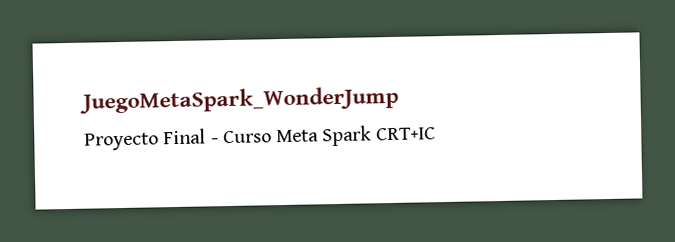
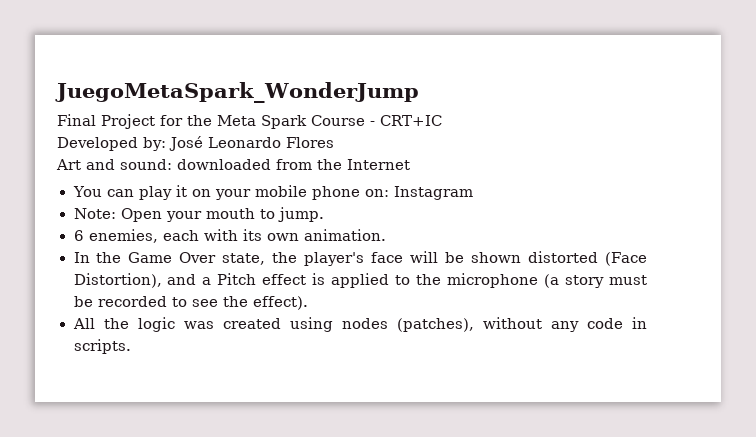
- Proyecto Final - Curso Meta Spark CRT+IC
+ Final Project for the Meta Spark Course - CRT+IC
+ Developed by: José Leonardo Flores
+ Art and sound: downloaded from the Internet
+ You can play it on your mobile phone on: Instagram
+ Note: Open your mouth to jump.
+ 6 enemies, each with its own animation.
+ In the Game Over state, the player's face will be shown distorted (Face Distortion), and a Pitch effect is applied to the microphone (a story must be recorded to see the effect).
+ All the logic was created using nodes (patches), without any code in scripts.

